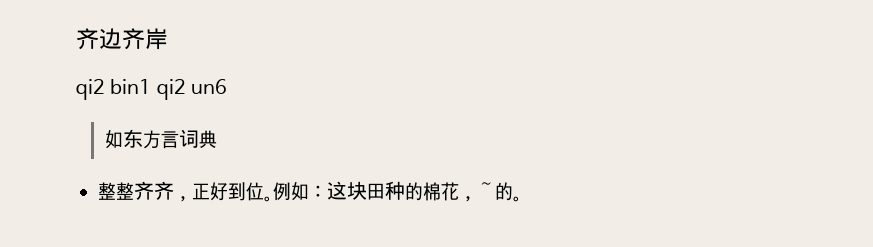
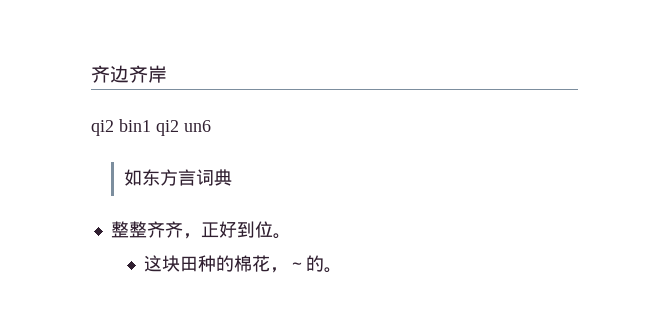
- 整整齐齐，正好到位。例如：这块田种的棉花，～的。
+ 整整齐齐，正好到位。
+ 这块田种的棉花，～的。

